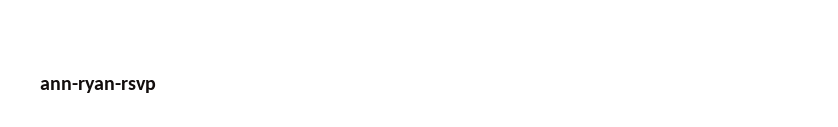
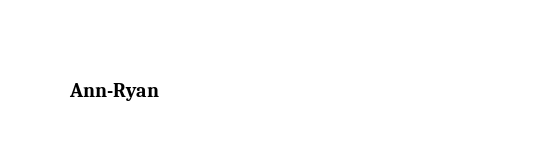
- ann-ryan-rsvp
+ Ann-Ryan

